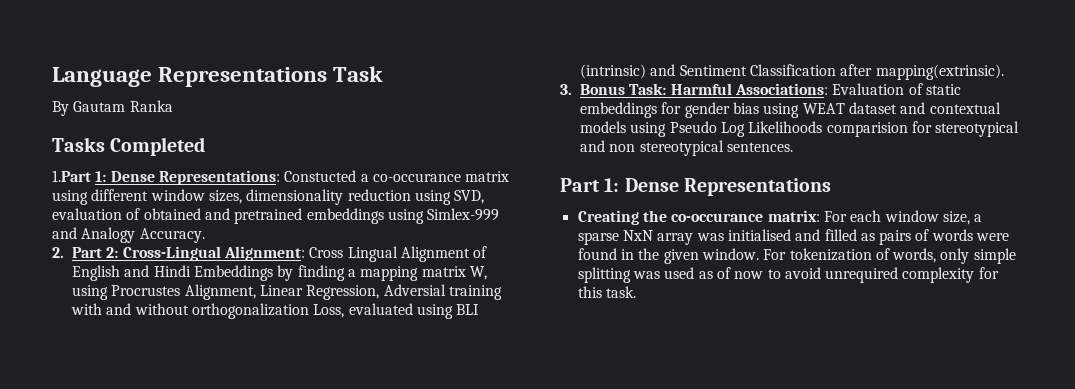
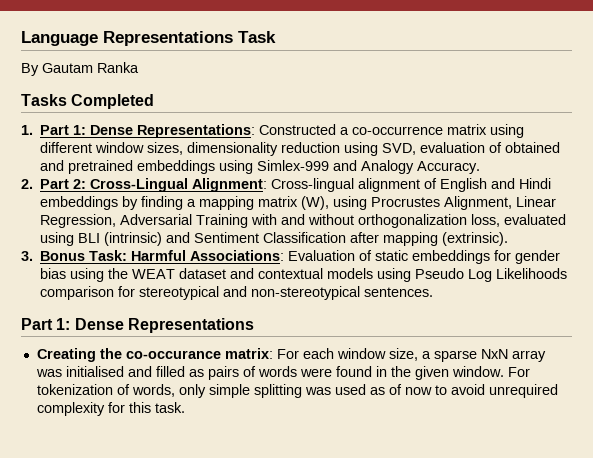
- 1.Part 1: Dense Representations: Constucted a co-occurance matrix using different window sizes, dimensionality reduction using SVD, evaluation of obtained and pretrained embeddings using Simlex-999 and Analogy Accuracy.
+ 1. Part 1: Dense Representations: Constructed a co-occurrence matrix using different window sizes, dimensionality reduction using SVD, evaluation of obtained and pretrained embeddings using Simlex-999 and Analogy Accuracy.
- 2. Part 2: Cross-Lingual Alignment: Cross Lingual Alignment of English and Hindi Embeddings by finding a mapping matrix W, using Procrustes Alignment, Linear Regression, Adversial training with and without orthogonalization Loss, evaluated using BLI (intrinsic) and Sentiment Classification after mapping(extrinsic).
+ 2. Part 2: Cross-Lingual Alignment: Cross-lingual alignment of English and Hindi embeddings by finding a mapping matrix (W), using Procrustes Alignment, Linear Regression, Adversarial Training with and without orthogonalization loss, evaluated using BLI (intrinsic) and Sentiment Classification after mapping (extrinsic).
- 3. Bonus Task: Harmful Associations: Evaluation of static embeddings for gender bias using WEAT dataset and contextual models using Pseudo Log Likelihoods comparision for stereotypical and non stereotypical sentences.
+ 3. Bonus Task: Harmful Associations: Evaluation of static embeddings for gender bias using the WEAT dataset and contextual models using Pseudo Log Likelihoods comparison for stereotypical and non-stereotypical sentences.

